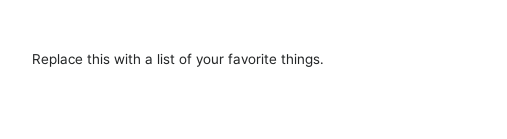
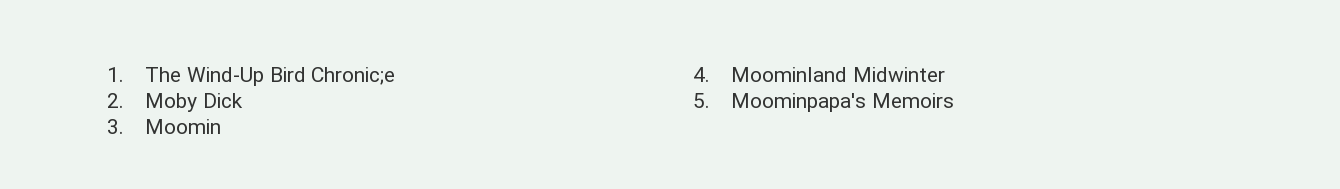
- Replace this with a list of your favorite things.
+ 1. The Wind-Up Bird Chronic;e
+ 2. Moby Dick
+ 3. Moomin
+ 4. Moominland Midwinter
+ 5. Moominpapa's Memoirs

